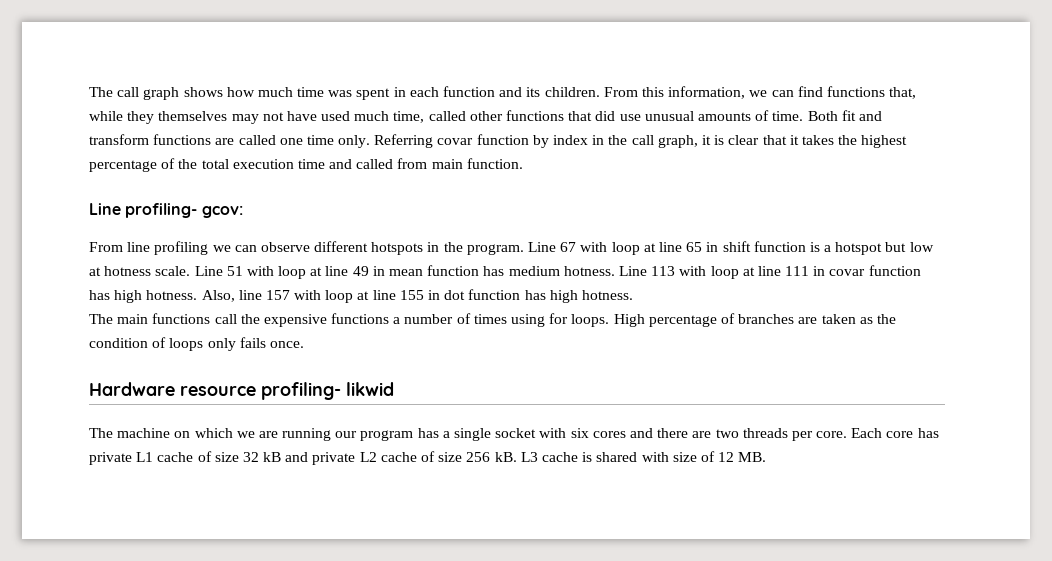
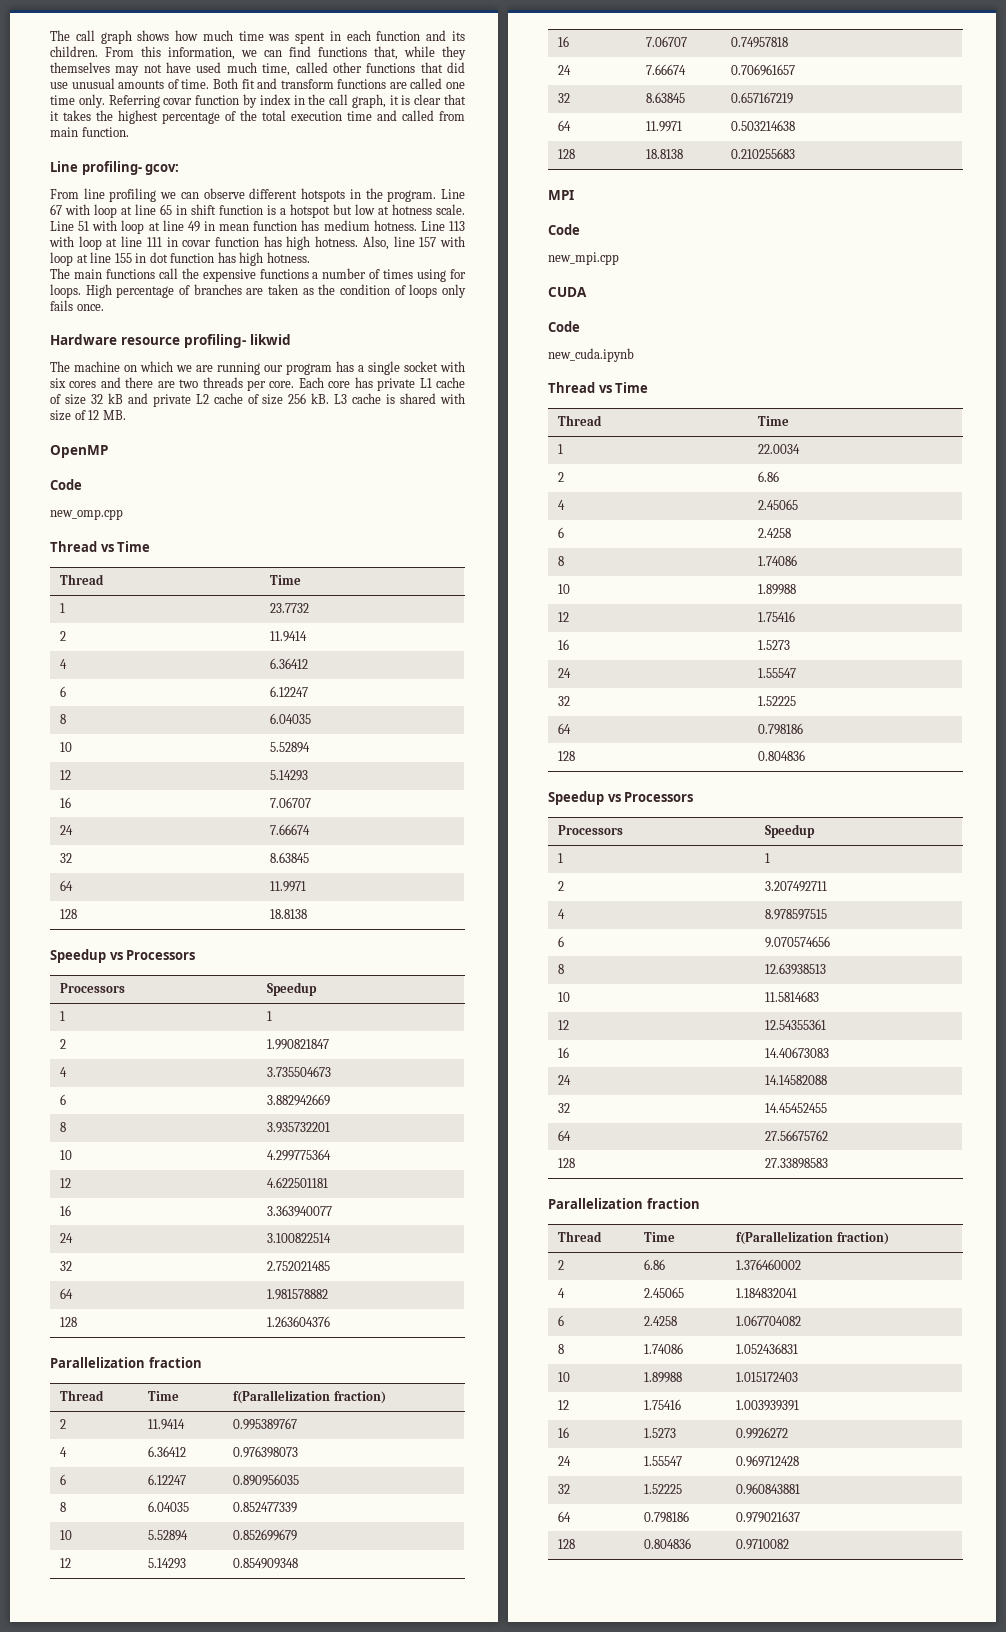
+ OpenMP
+ Code
+ new_omp.cpp
+ Thread vs Time
+ Thread | Time
+ 1 | 23.7732
+ 2 | 11.9414
+ 4 | 6.36412
+ 6 | 6.12247
+ 8 | 6.04035
+ 10 | 5.52894
+ 12 | 5.14293
+ 16 | 7.06707
+ 24 | 7.66674
+ 32 | 8.63845
+ 64 | 11.9971
+ 128 | 18.8138
+ Speedup vs Processors
+ Processors | Speedup
+ 1 | 1
+ 2 | 1.990821847
+ 4 | 3.735504673
+ 6 | 3.882942669
+ 8 | 3.935732201
+ 10 | 4.299775364
+ 12 | 4.622501181
+ 16 | 3.363940077
+ 24 | 3.100822514
+ 32 | 2.752021485
+ 64 | 1.981578882
+ 128 | 1.263604376
+ Parallelization fraction
+ Thread | Time | f(Parallelization fraction)
+ 2 | 11.9414 | 0.995389767
+ 4 | 6.36412 | 0.976398073
+ 6 | 6.12247 | 0.890956035
+ 8 | 6.04035 | 0.852477339
+ 10 | 5.52894 | 0.852699679
+ 12 | 5.14293 | 0.854909348
+ 16 | 7.06707 | 0.74957818
+ 24 | 7.66674 | 0.706961657
+ 32 | 8.63845 | 0.657167219
+ 64 | 11.9971 | 0.503214638
+ 128 | 18.8138 | 0.210255683
+ MPI
+ Code
+ new_mpi.cpp
+ CUDA
+ Code
+ new_cuda.ipynb
+ Thread vs Time
+ Thread | Time
+ 1 | 22.0034
+ 2 | 6.86
+ 4 | 2.45065
+ 6 | 2.4258
+ 8 | 1.74086
+ 10 | 1.89988
+ 12 | 1.75416
+ 16 | 1.5273
+ 24 | 1.55547
+ 32 | 1.52225
+ 64 | 0.798186
+ 128 | 0.804836
+ Speedup vs Processors
+ Processors | Speedup
+ 1 | 1
+ 2 | 3.207492711
+ 4 | 8.978597515
+ 6 | 9.070574656
+ 8 | 12.63938513
+ 10 | 11.5814683
+ 12 | 12.54355361
+ 16 | 14.40673083
+ 24 | 14.14582088
+ 32 | 14.45452455
+ 64 | 27.56675762
+ 128 | 27.33898583
+ Parallelization fraction
+ Thread | Time | f(Parallelization fraction)
+ 2 | 6.86 | 1.376460002
+ 4 | 2.45065 | 1.184832041
+ 6 | 2.4258 | 1.067704082
+ 8 | 1.74086 | 1.052436831
+ 10 | 1.89988 | 1.015172403
+ 12 | 1.75416 | 1.003939391
+ 16 | 1.5273 | 0.9926272
+ 24 | 1.55547 | 0.969712428
+ 32 | 1.52225 | 0.960843881
+ 64 | 0.798186 | 0.979021637
+ 128 | 0.804836 | 0.9710082

